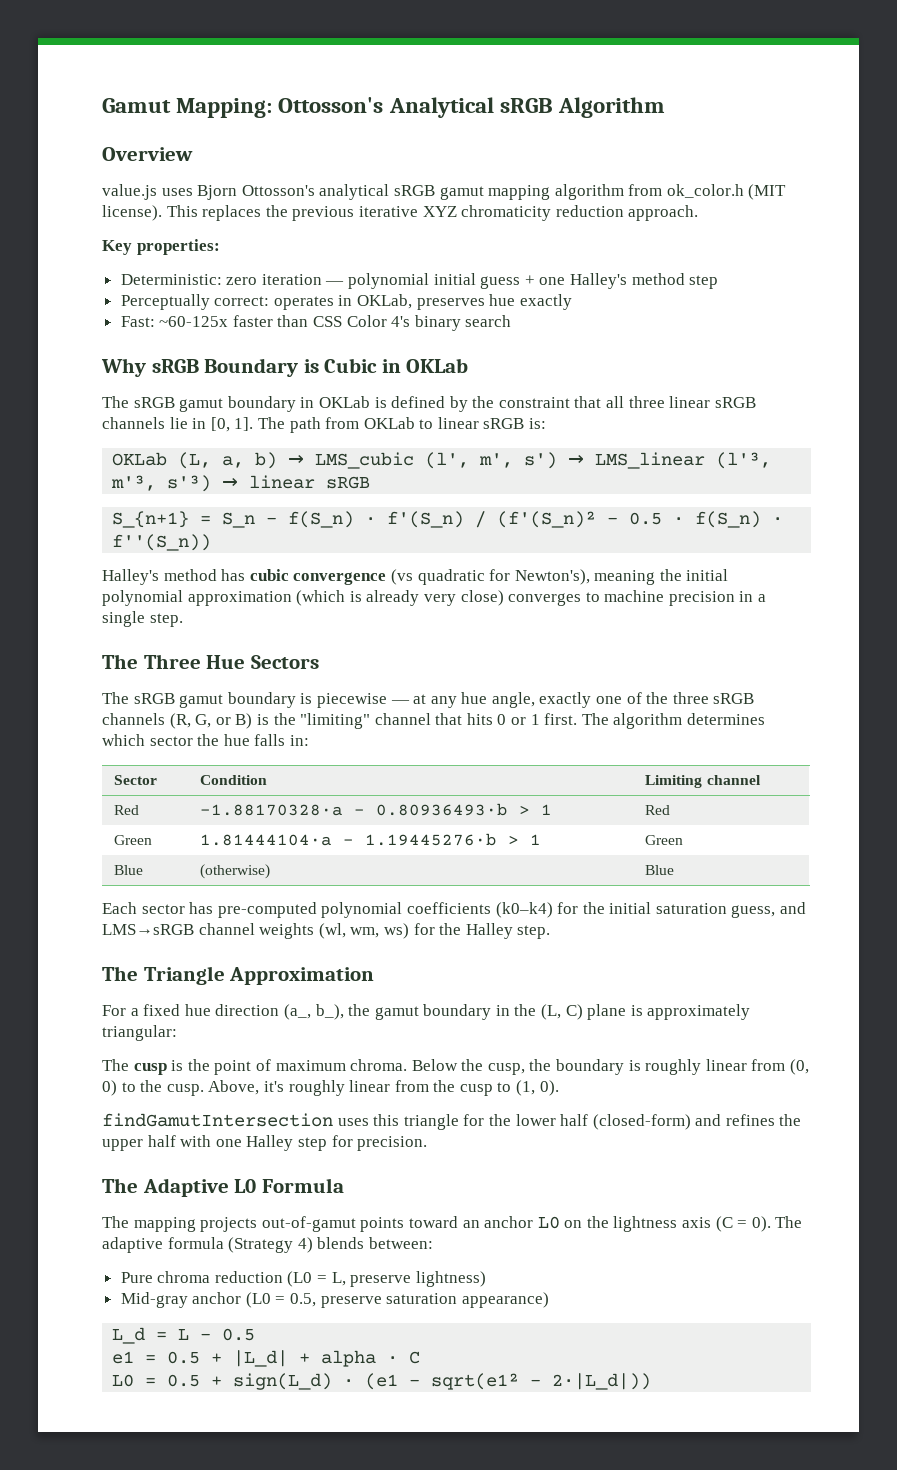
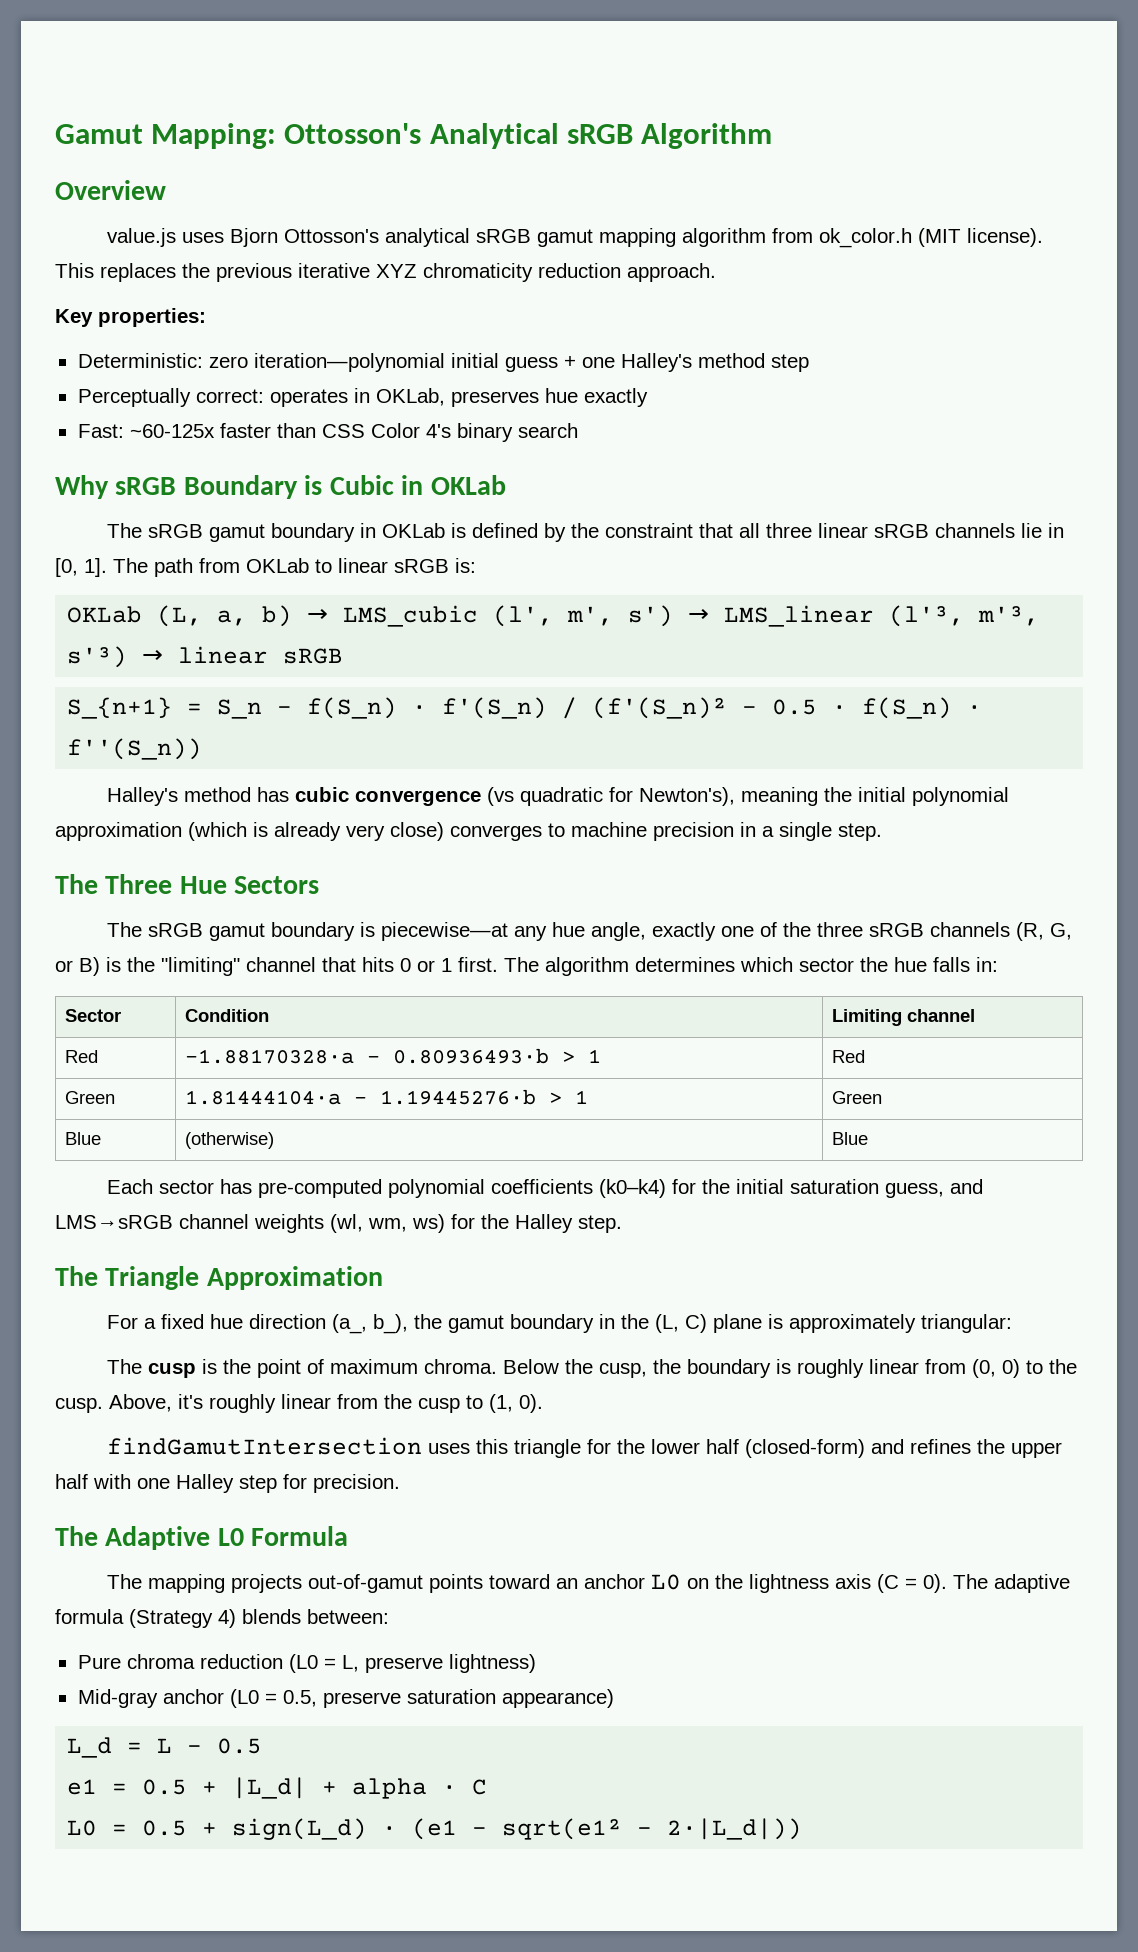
- Deterministic: zero iteration — polynomial initial guess + one Halley's method step
+ Deterministic: zero iteration—polynomial initial guess + one Halley's method step
- The sRGB gamut boundary is piecewise — at any hue angle, exactly one of the three sRGB channels (R, G, or B) is the "limiting" channel that hits 0 or 1 first.
+ The sRGB gamut boundary is piecewise—at any hue angle, exactly one of the three sRGB channels (R, G, or B) is the "limiting" channel that hits 0 or 1 first.

